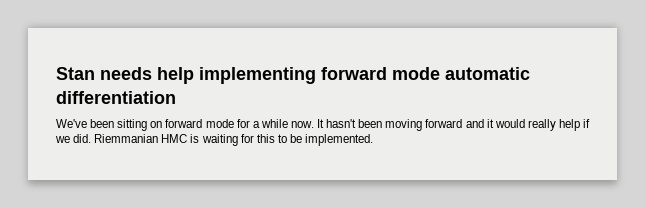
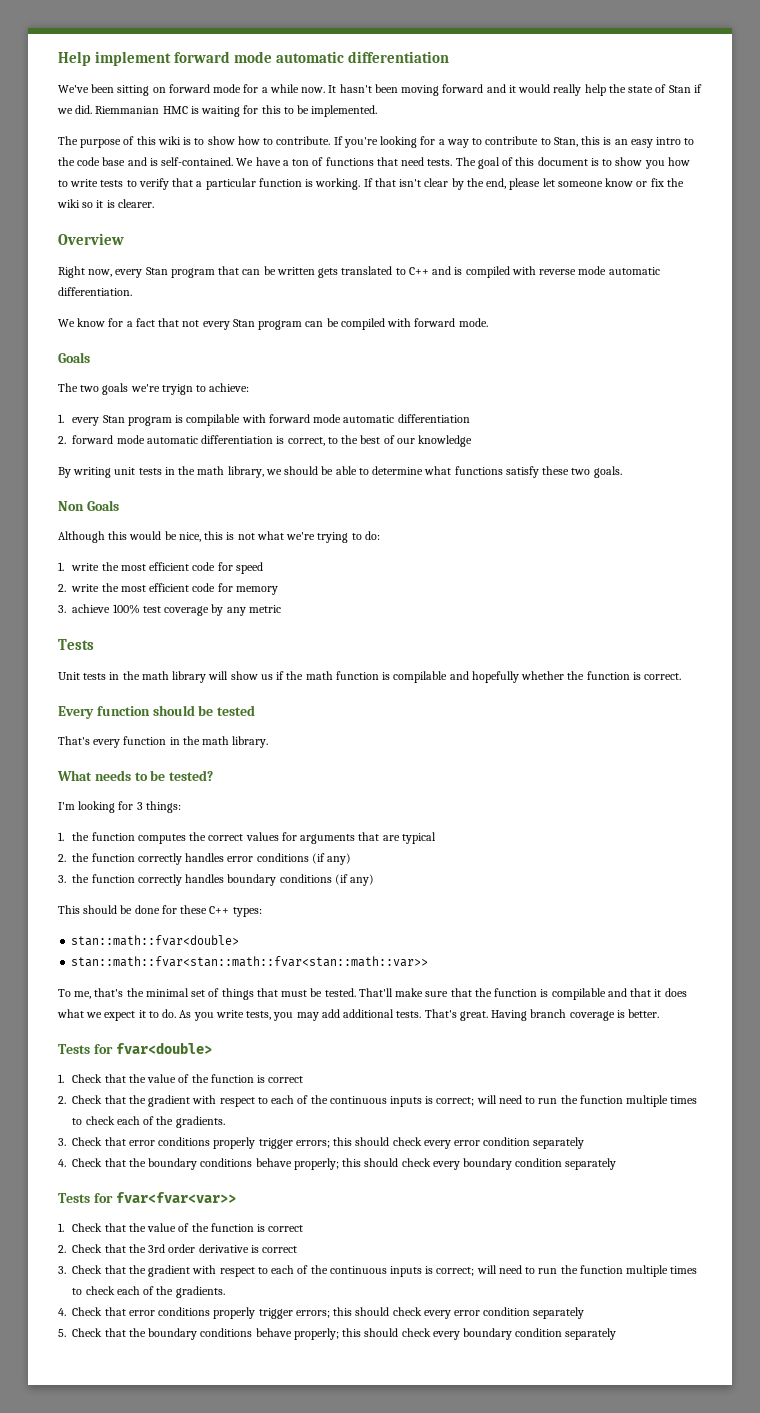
- Stan needs help implementing forward mode automatic differentiation
+ Help implement forward mode automatic differentiation
- It hasn't been moving forward and it would really help if we did.
+ It hasn't been moving forward and it would really help the state of Stan if we did.
+ The purpose of this wiki is to show how to contribute. If you're looking for a way to contribute to Stan, this is an easy intro to the code base and is self-contained. We have a ton of functions that need tests. The goal of this document is to show you how to write tests to verify that a particular function is working. If that isn't clear by the end, please let someone know or fix the wiki so it is clearer.
+ Overview
+ Right now, every Stan program that can be written gets translated to C++ and is compiled with reverse mode automatic differentiation.
+ We know for a fact that not every Stan program can be compiled with forward mode.
+ Goals
+ The two goals we're tryign to achieve:
+ 1. every Stan program is compilable with forward mode automatic differentiation
+ 2. forward mode automatic differentiation is correct, to the best of our knowledge
+ By writing unit tests in the math library, we should be able to determine what functions satisfy these two goals.
+ Non Goals
+ Although this would be nice, this is not what we're trying to do:
+ 1. write the most efficient code for speed
+ 2. write the most efficient code for memory
+ 3. achieve 100% test coverage by any metric
+ Tests
+ Unit tests in the math library will show us if the math function is compilable and hopefully whether the function is correct.
+ Every function should be tested
+ That's every function in the math library.
+ What needs to be tested?
+ I'm looking for 3 things:
+ 1. the function computes the correct values for arguments that are typical
+ 2. the function correctly handles error conditions (if any)
+ 3. the function correctly handles boundary conditions (if any)
+ This should be done for these C++ types:
+ stan::math::fvar<double>
+ stan::math::fvar<stan::math::fvar<stan::math::var>>
+ To me, that's the minimal set of things that must be tested. That'll make sure that the function is compilable and that it does what we expect it to do. As you write tests, you may add additional tests. That's great. Having branch coverage is better.
+ Tests for fvar<double>
+ 1. Check that the value of the function is correct
+ 2. Check that the gradient with respect to each of the continuous inputs is correct; will need to run the function multiple times to check each of the gradients.
+ 3. Check that error conditions properly trigger errors; this should check every error condition separately
+ 4. Check that the boundary conditions behave properly; this should check every boundary condition separately
+ Tests for fvar<fvar<var>>
+ 1. Check that the value of the function is correct
+ 2. Check that the 3rd order derivative is correct
+ 3. Check that the gradient with respect to each of the continuous inputs is correct; will need to run the function multiple times to check each of the gradients.
+ 4. Check that error conditions properly trigger errors; this should check every error condition separately
+ 5. Check that the boundary conditions behave properly; this should check every boundary condition separately

